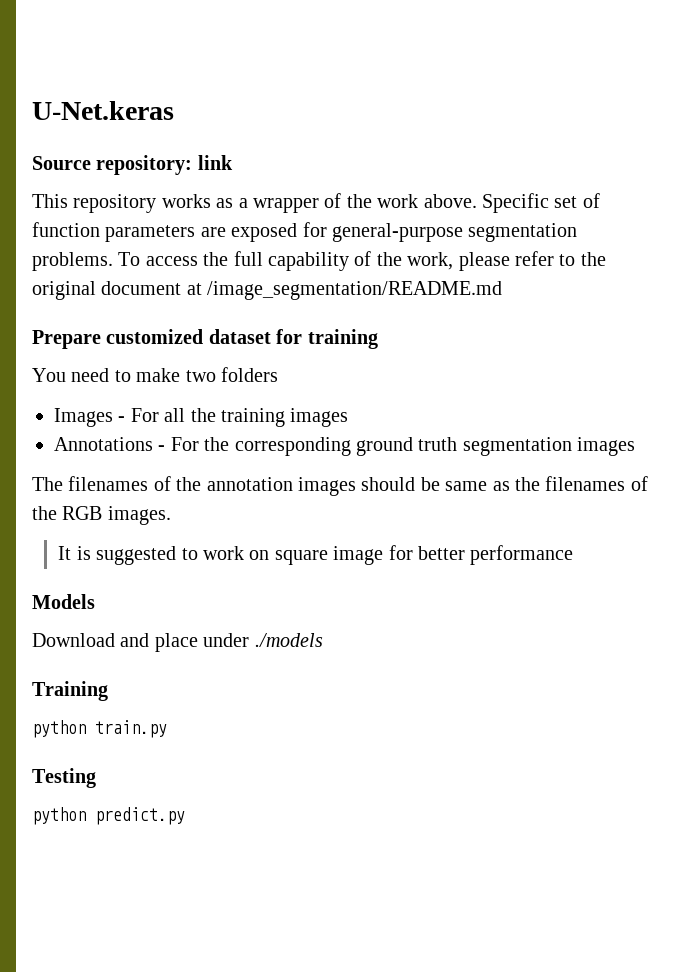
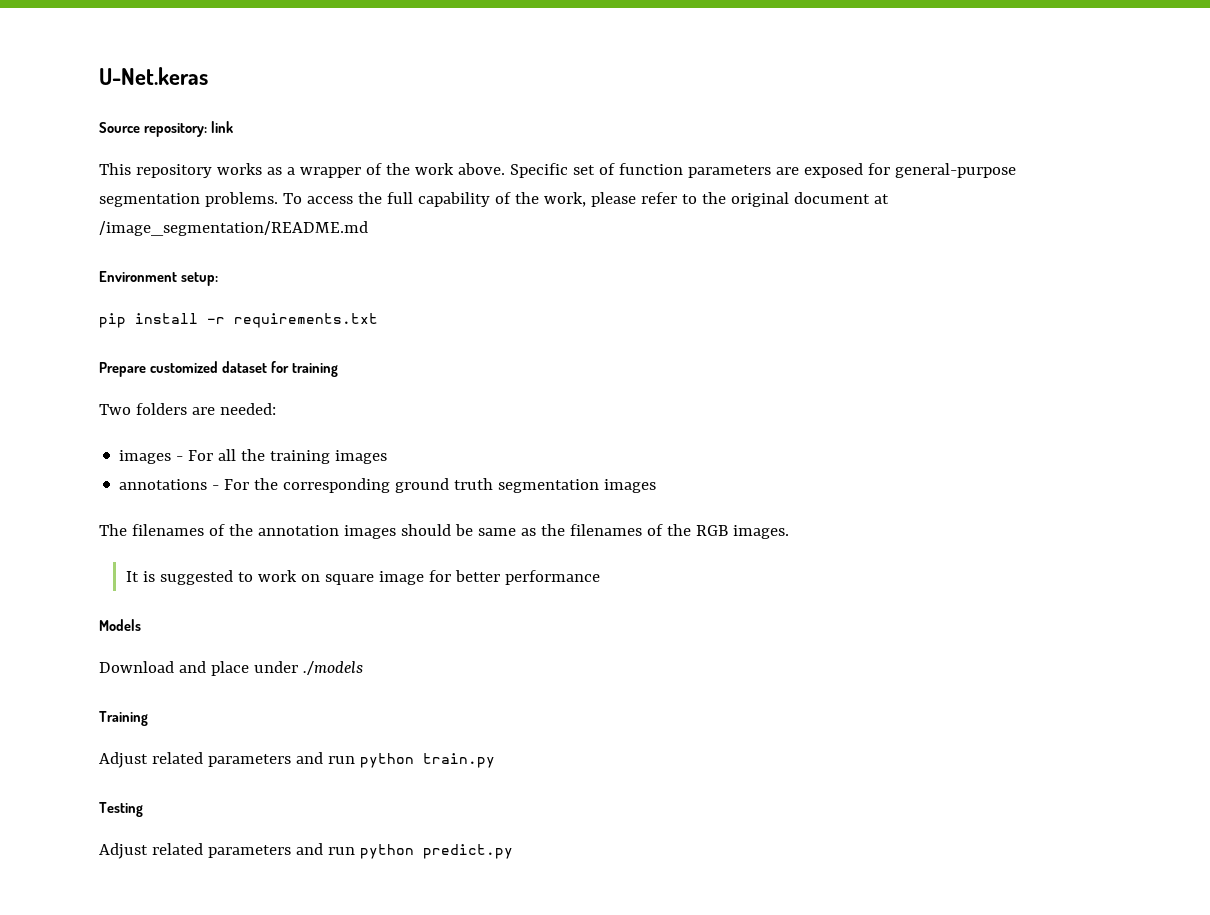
+ Environment setup:
+ pip install -r requirements.txt
- You need to make two folders
- Images - For all the training images
+ Two folders are needed:
+ images - For all the training images
- Annotations - For the corresponding ground truth segmentation images
+ annotations - For the corresponding ground truth segmentation images
- python train.py
+ Adjust related parameters and run python train.py
  Testing
- python predict.py
+ Adjust related parameters and run python predict.py

